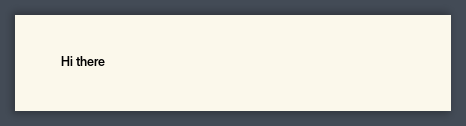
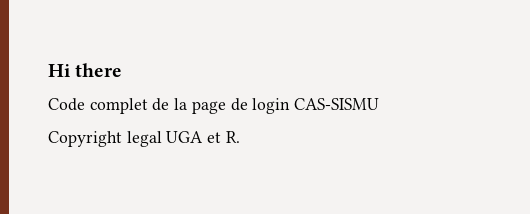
+ Code complet de la page de login CAS-SISMU
+ Copyright legal UGA et R.

